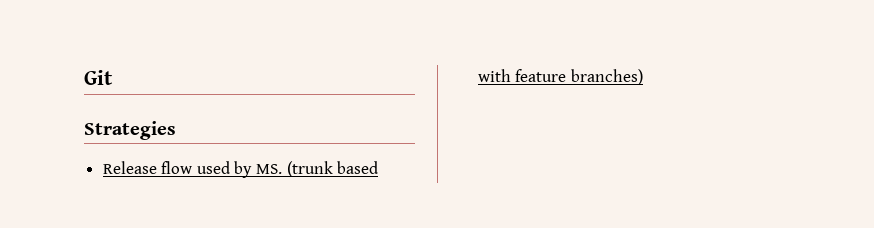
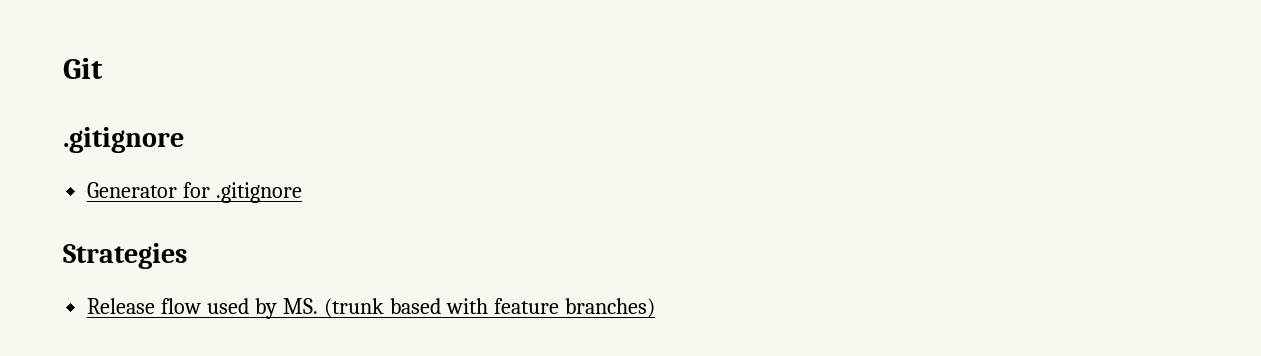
  Git
+ .gitignore
+ Generator for .gitignore

